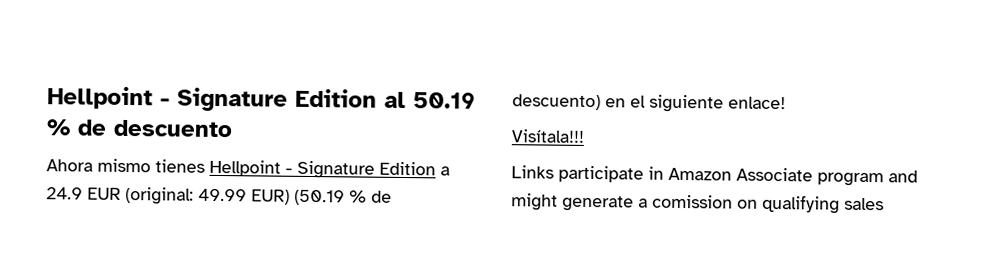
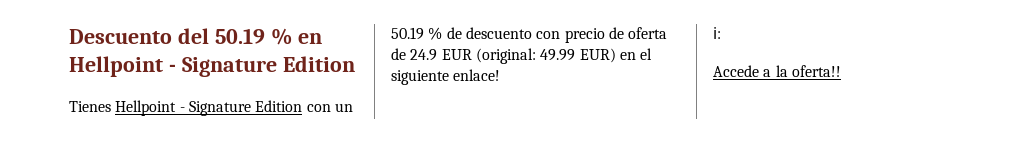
- Hellpoint - Signature Edition al 50.19 % de descuento
- Ahora mismo tienes Hellpoint - Signature Edition a 24.9 EUR (original: 49.99 EUR) (50.19 % de descuento) en el siguiente enlace!
+ Descuento del 50.19 % en Hellpoint - Signature Edition
+ Tienes Hellpoint - Signature Edition con un 50.19 % de descuento con precio de oferta de 24.9 EUR (original: 49.99 EUR) en el siguiente enlace!
- Visítala!!!
- Links participate in Amazon Associate program and might generate a comission on qualifying sales
+ ℹ:
+ Accede a la oferta!!

